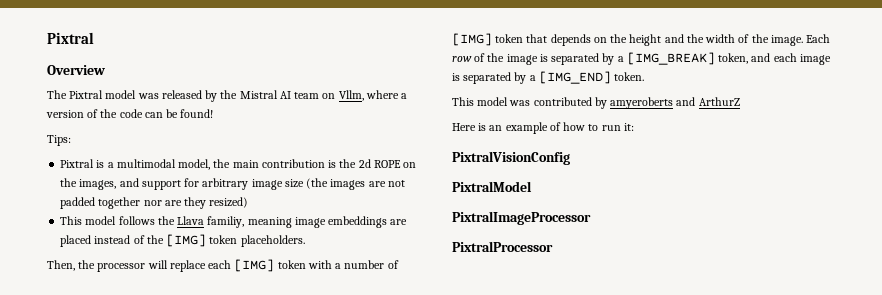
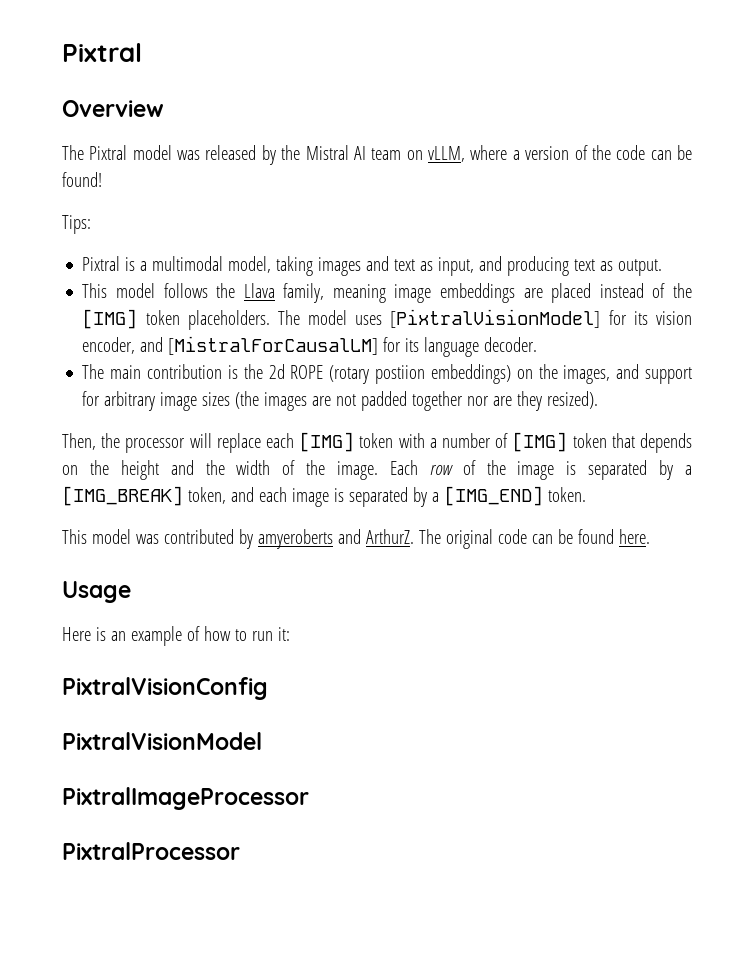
- The Pixtral model was released by the Mistral AI team on Vllm, where a version of the code can be found!
+ The Pixtral model was released by the Mistral AI team on vLLM, where a version of the code can be found!
- Pixtral is a multimodal model, the main contribution is the 2d ROPE on the images, and support for arbitrary image size (the images are not padded together nor are they resized)
+ Pixtral is a multimodal model, taking images and text as input, and producing text as output.
- This model follows the Llava familiy, meaning image embeddings are placed instead of the [IMG] token placeholders.
+ This model follows the Llava family, meaning image embeddings are placed instead of the [IMG] token placeholders. The model uses [PixtralVisionModel] for its vision encoder, and [MistralForCausalLM] for its language decoder.
+ The main contribution is the 2d ROPE (rotary postiion embeddings) on the images, and support for arbitrary image sizes (the images are not padded together nor are they resized).
- This model was contributed by amyeroberts and ArthurZ
+ This model was contributed by amyeroberts and ArthurZ. The original code can be found here.
+ Usage
- PixtralModel
+ PixtralVisionModel

